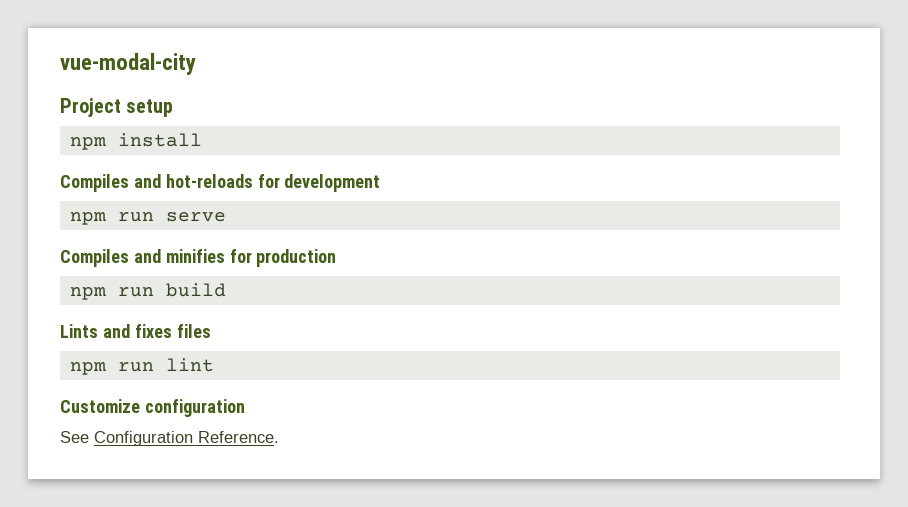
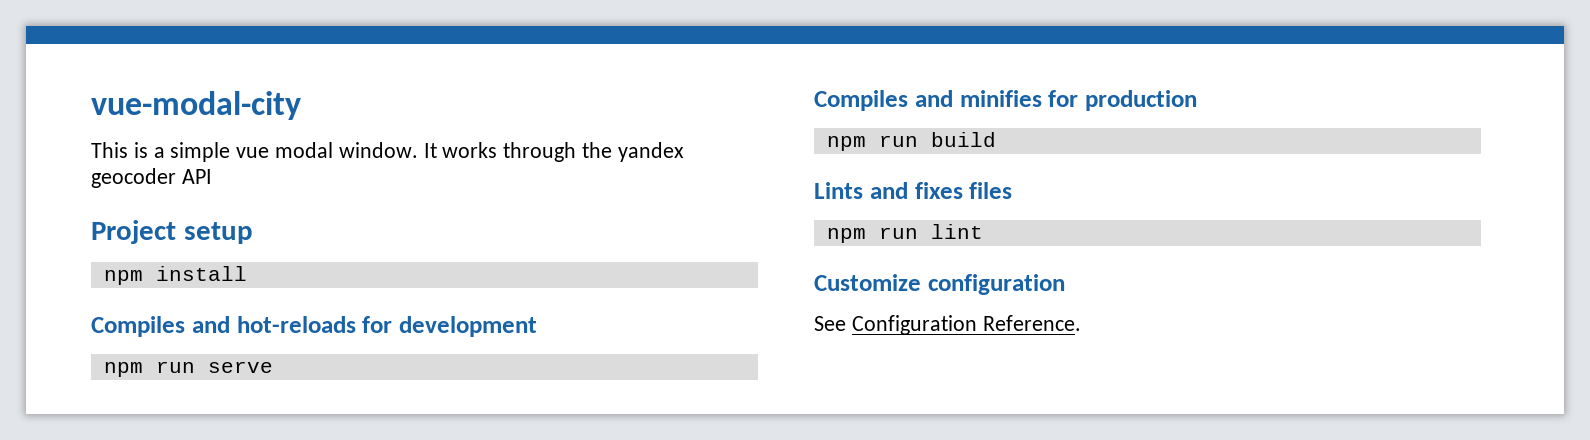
+ This is a simple vue modal window. It works through the yandex geocoder API

